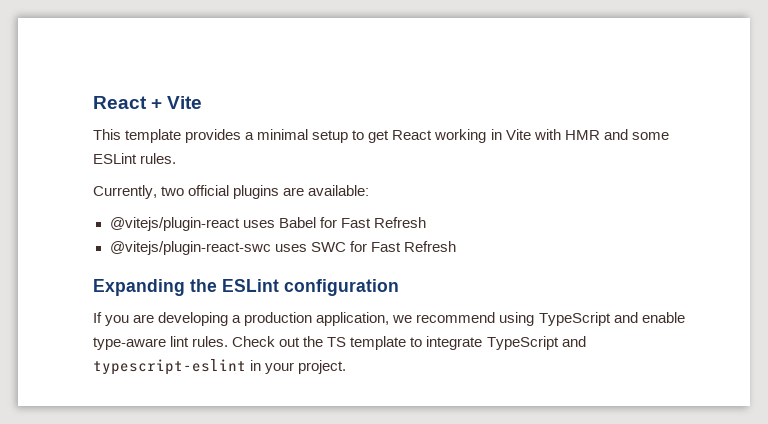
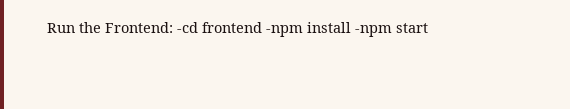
- React + Vite
- This template provides a minimal setup to get React working in Vite with HMR and some ESLint rules.
- Currently, two official plugins are available:
- @vitejs/plugin-react uses Babel for Fast Refresh
- @vitejs/plugin-react-swc uses SWC for Fast Refresh
- Expanding the ESLint configuration
- If you are developing a production application, we recommend using TypeScript and enable type-aware lint rules. Check out the TS template to integrate TypeScript and typescript-eslint in your project.
+ Run the Frontend: -cd frontend -npm install -npm start

